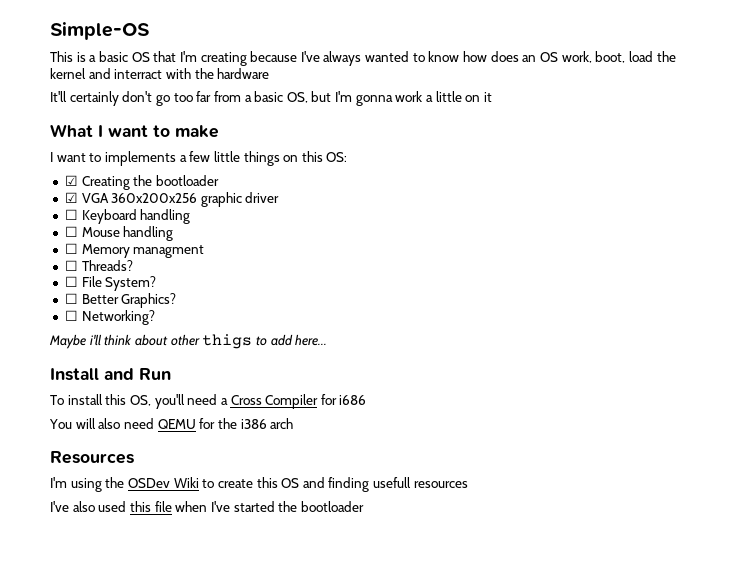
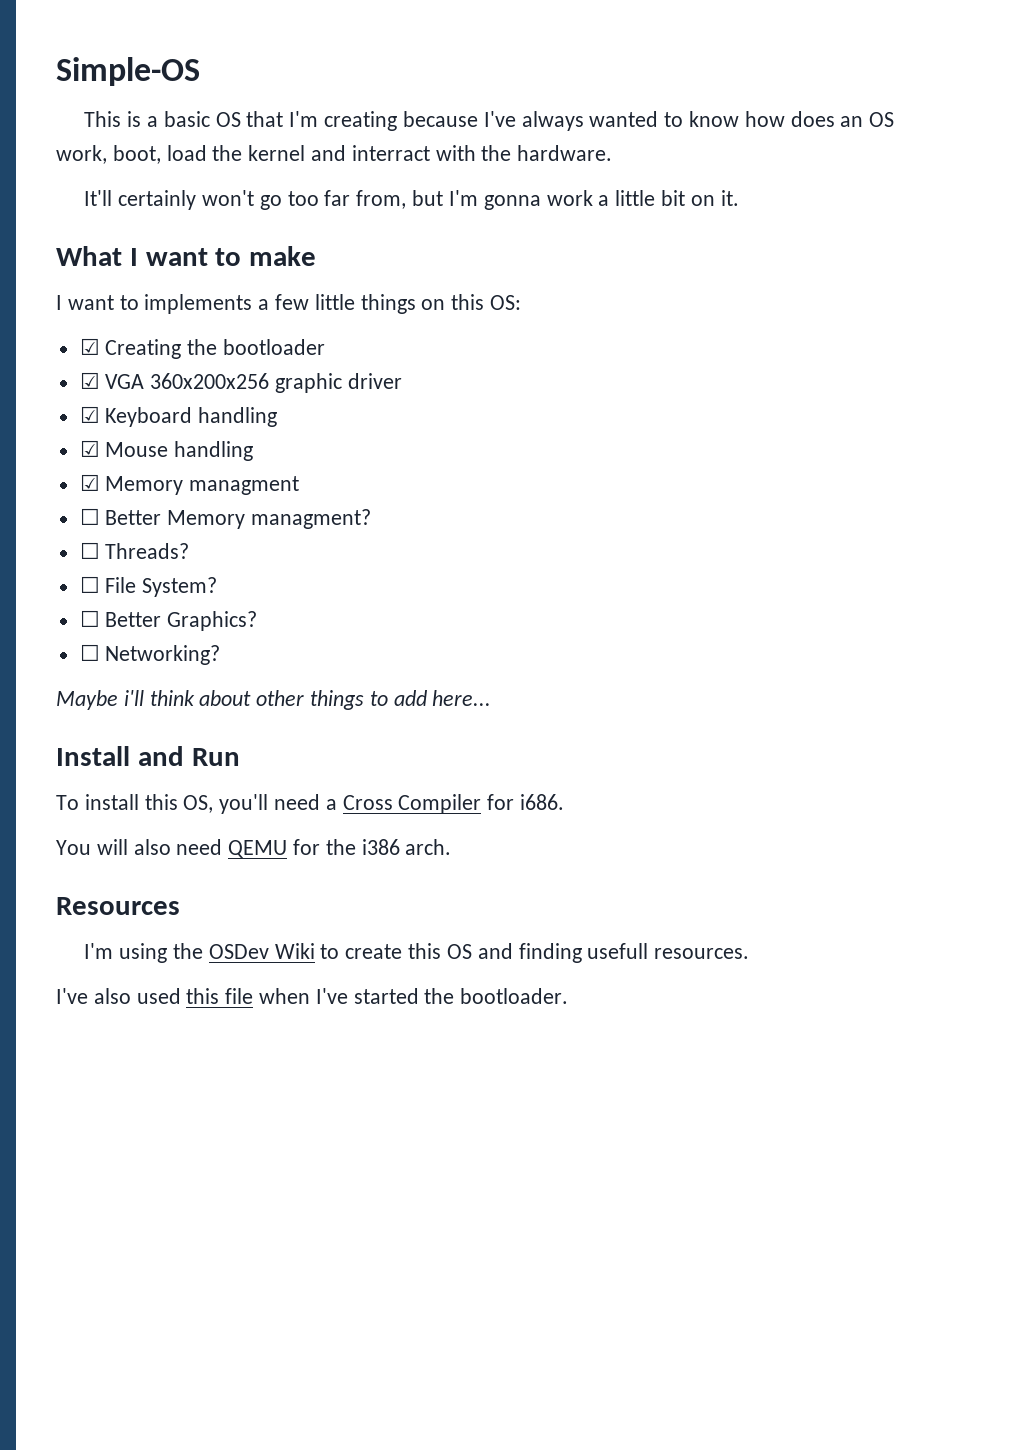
- This is a basic OS that I'm creating because I've always wanted to know how does an OS work, boot, load the kernel and interract with the hardware
+ This is a basic OS that I'm creating because I've always wanted to know how does an OS work, boot, load the kernel and interract with the hardware.
- It'll certainly don't go too far from a basic OS, but I'm gonna work a little on it
+ It'll certainly won't go too far from, but I'm gonna work a little bit on it.
- ☐ Keyboard handling
+ ☑ Keyboard handling
- ☐ Mouse handling
+ ☑ Mouse handling
- ☐ Memory managment
+ ☑ Memory managment
+ ☐ Better Memory managment?
- Maybe i'll think about other thigs to add here...
+ Maybe i'll think about other things to add here...
- To install this OS, you'll need a Cross Compiler for i686
+ To install this OS, you'll need a Cross Compiler for i686.
- You will also need QEMU for the i386 arch
+ You will also need QEMU for the i386 arch.
- I'm using the OSDev Wiki to create this OS and finding usefull resources
+ I'm using the OSDev Wiki to create this OS and finding usefull resources.
- I've also used this file when I've started the bootloader
+ I've also used this file when I've started the bootloader.

